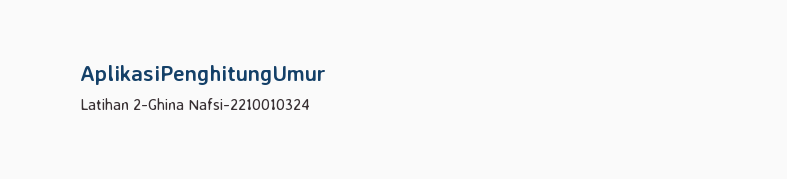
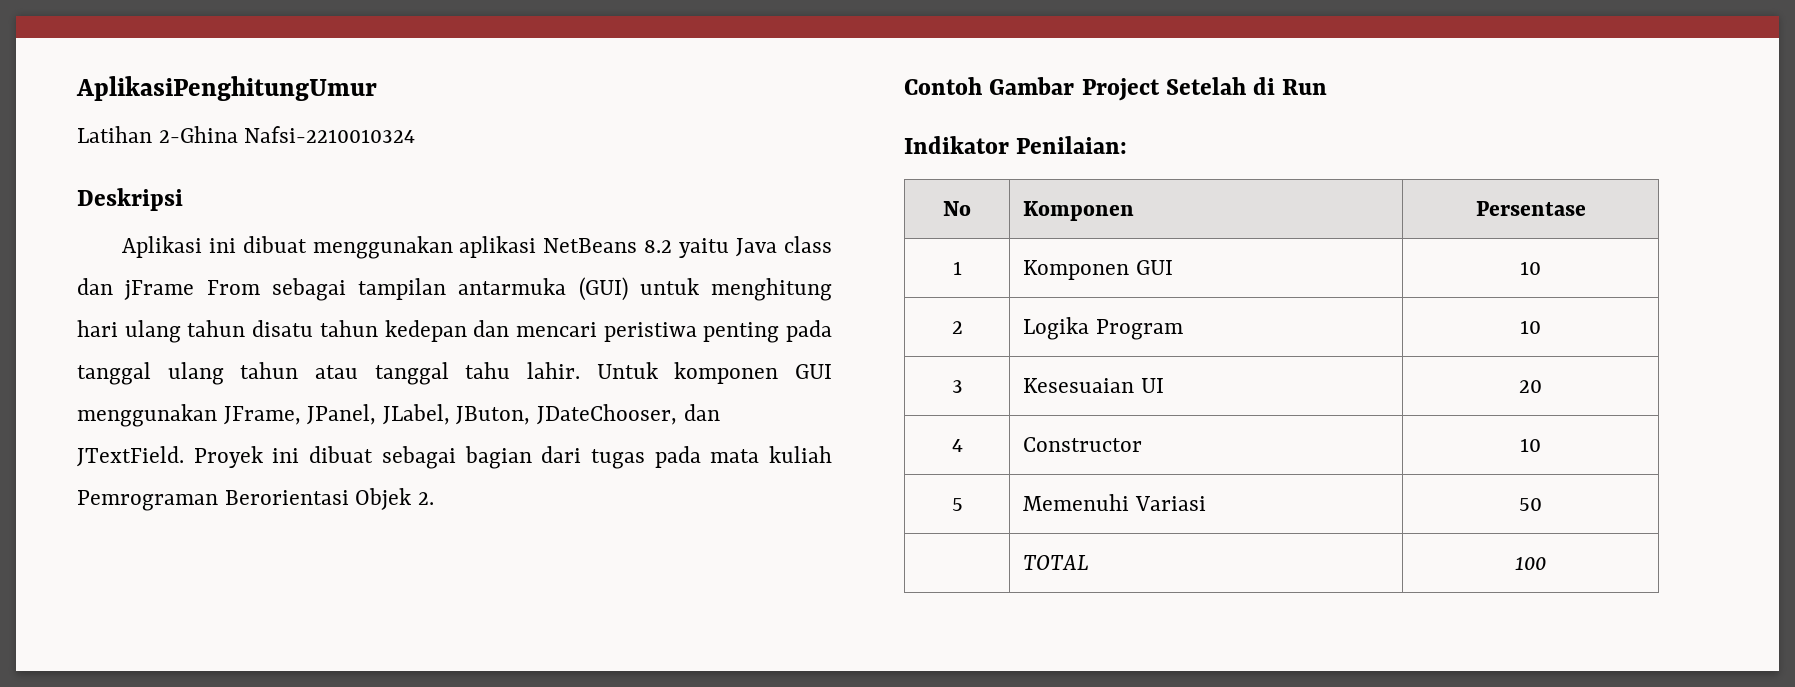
+ Deskripsi
+ Aplikasi ini dibuat menggunakan aplikasi NetBeans 8.2 yaitu Java class dan jFrame From sebagai tampilan antarmuka (GUI) untuk menghitung hari ulang tahun disatu tahun kedepan dan mencari peristiwa penting pada tanggal ulang tahun atau tanggal tahu lahir. Untuk komponen GUI menggunakan JFrame, JPanel, JLabel, JButon, JDateChooser, dan JTextField. Proyek ini dibuat sebagai bagian dari tugas pada mata kuliah Pemrograman Berorientasi Objek 2.
+ Contoh Gambar Project Setelah di Run
+ Indikator Penilaian:
+ No | Komponen | Persentase
+ 1 | Komponen GUI | 10
+ 2 | Logika Program | 10
+ 3 | Kesesuaian UI | 20
+ 4 | Constructor | 10
+ 5 | Memenuhi Variasi | 50
+ | TOTAL | 100

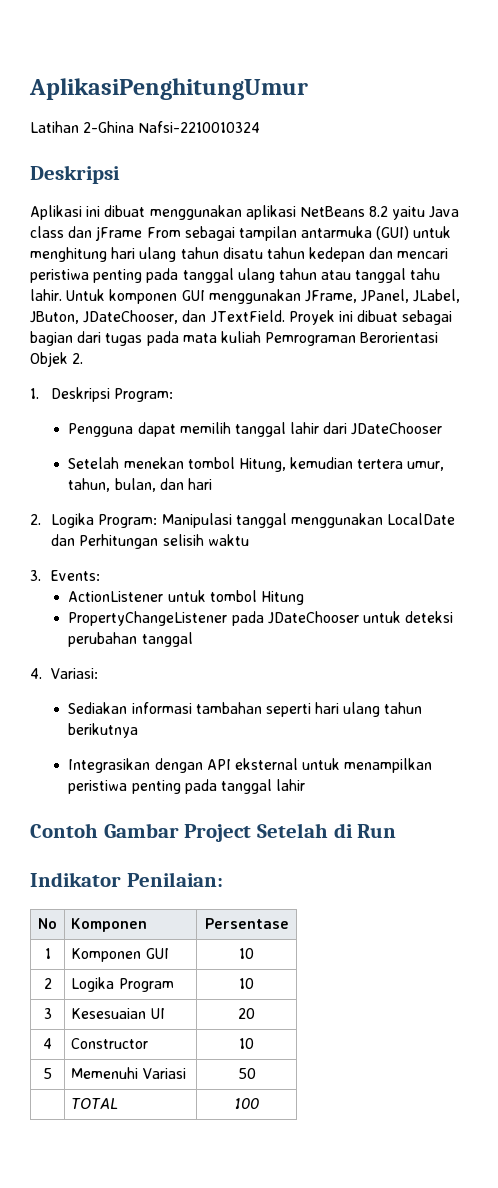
+ 1. Deskripsi Program:
+ Pengguna dapat memilih tanggal lahir dari JDateChooser
+ Setelah menekan tombol Hitung, kemudian tertera umur, tahun, bulan, dan hari
+ 2. Logika Program: Manipulasi tanggal menggunakan LocalDate dan Perhitungan selisih waktu
+ 3. Events:
+ ActionListener untuk tombol Hitung
+ PropertyChangeListener pada JDateChooser untuk deteksi perubahan tanggal
+ 4. Variasi:
+ Sediakan informasi tambahan seperti hari ulang tahun berikutnya
+ Integrasikan dengan API eksternal untuk menampilkan peristiwa penting pada tanggal lahir

